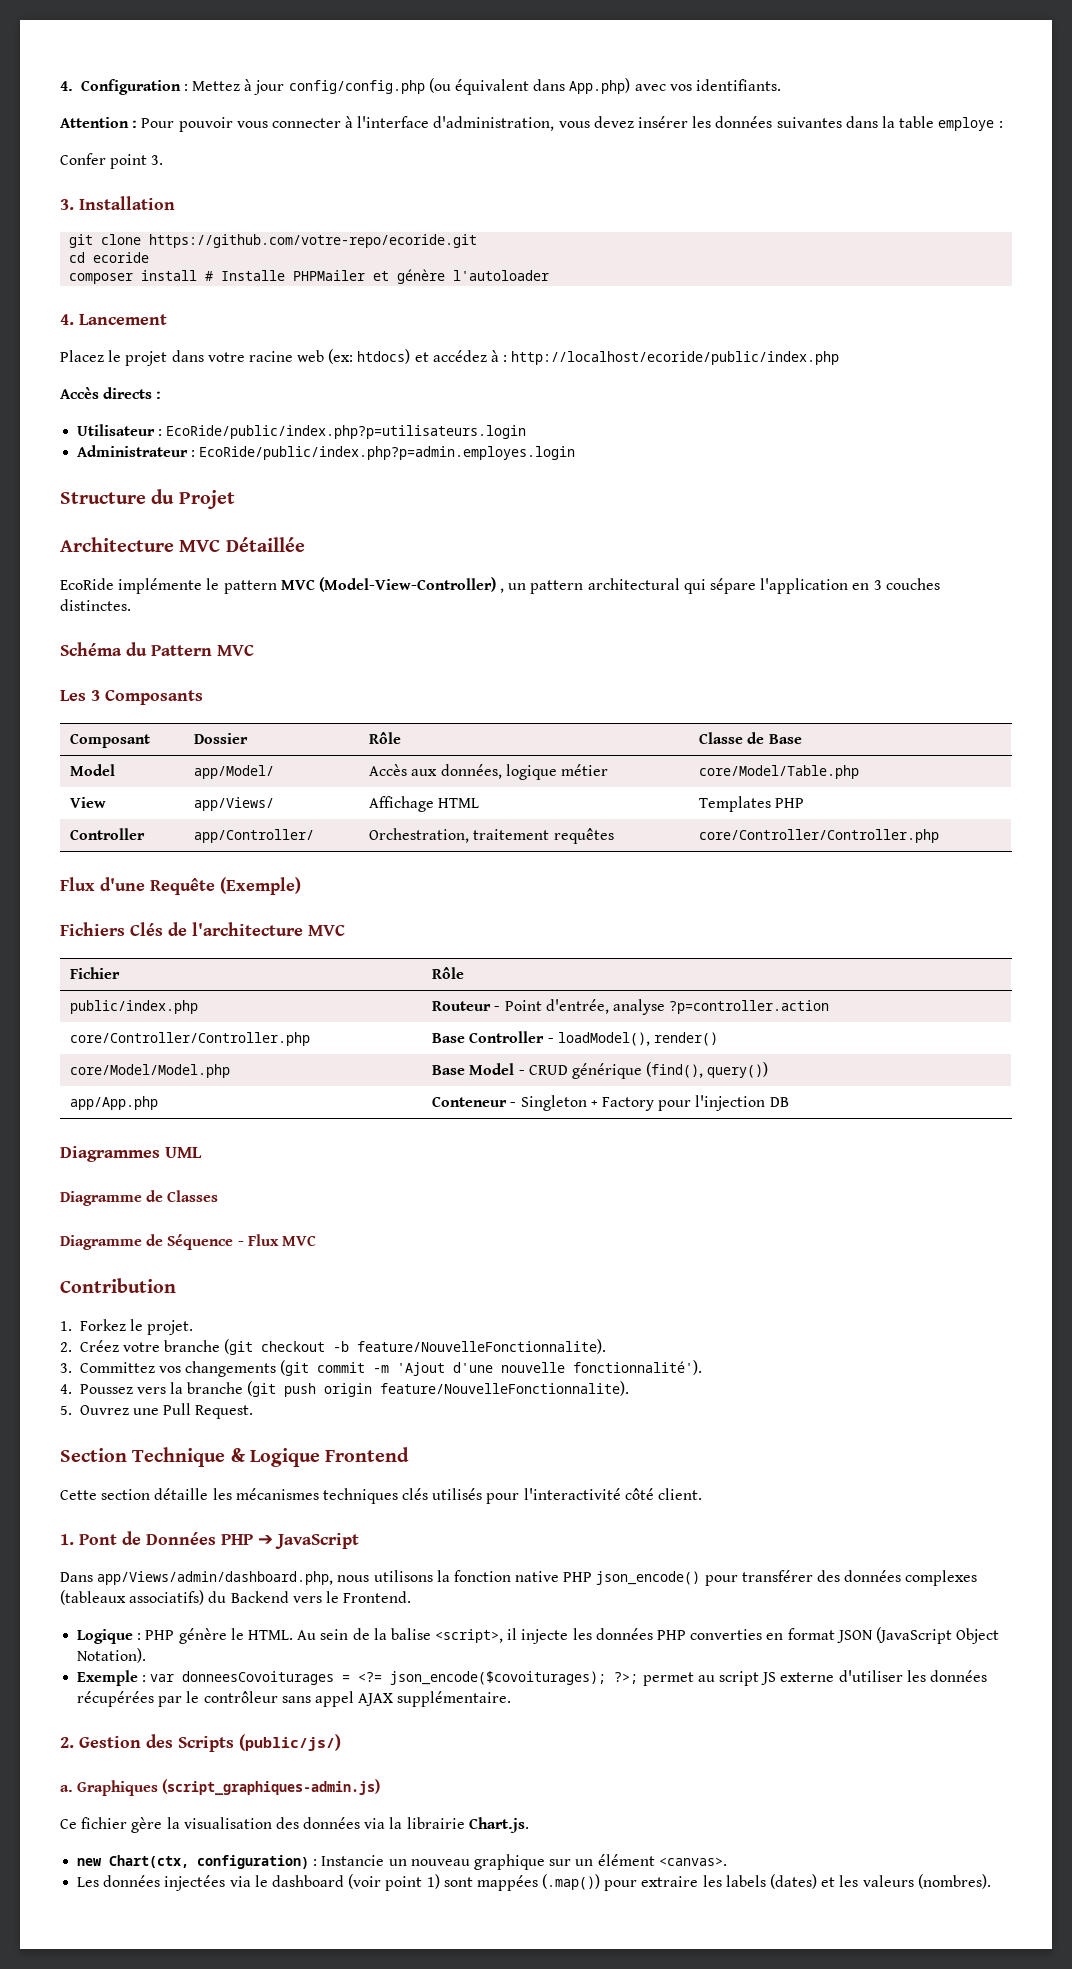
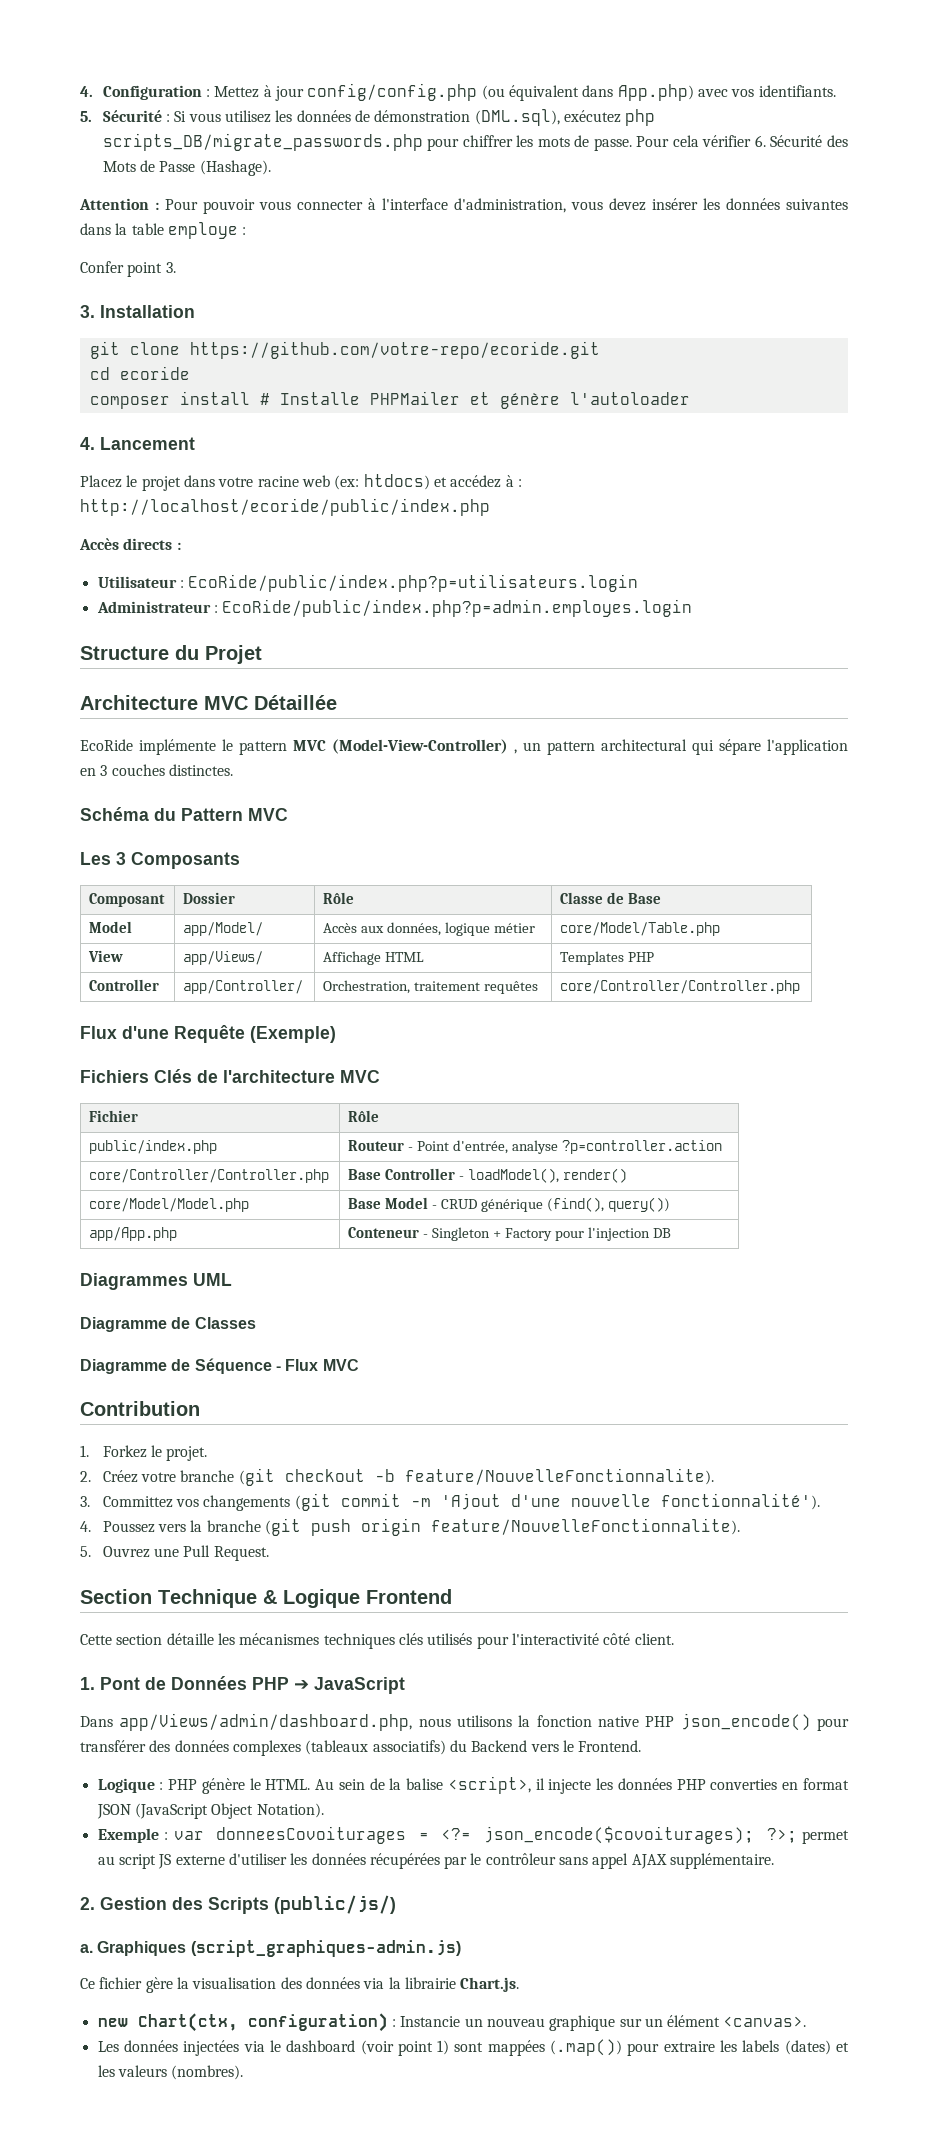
+ 5. Sécurité : Si vous utilisez les données de démonstration (DML.sql), exécutez php scripts_DB/migrate_passwords.php pour chiffrer les mots de passe. Pour cela vérifier 6. Sécurité des Mots de Passe (Hashage).

